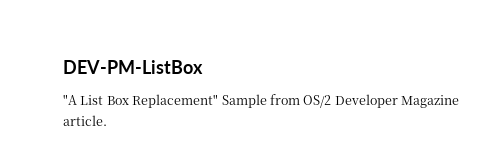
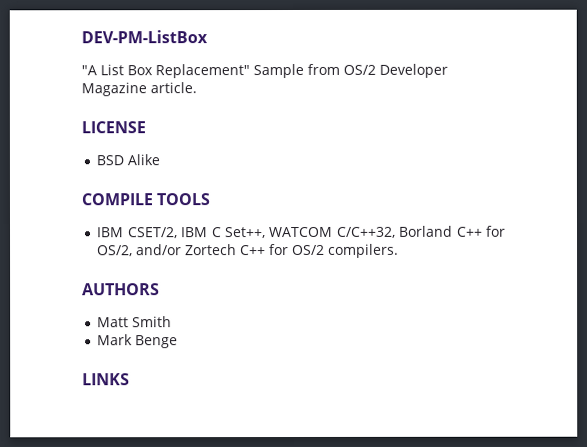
+ LICENSE
+ BSD Alike
+ COMPILE TOOLS
+ IBM CSET/2, IBM C Set++, WATCOM C/C++32, Borland C++ for OS/2, and/or Zortech C++ for OS/2 compilers.
+ AUTHORS
+ Matt Smith
+ Mark Benge
+ LINKS

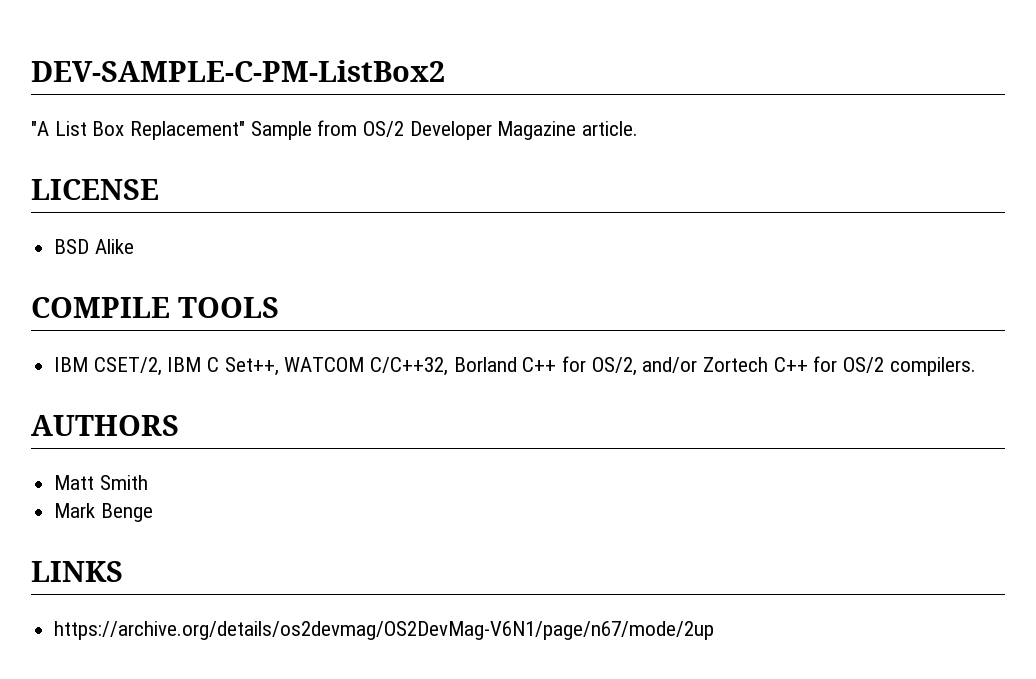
- DEV-PM-ListBox
+ DEV-SAMPLE-C-PM-ListBox2
+ https://archive.org/details/os2devmag/OS2DevMag-V6N1/page/n67/mode/2up

